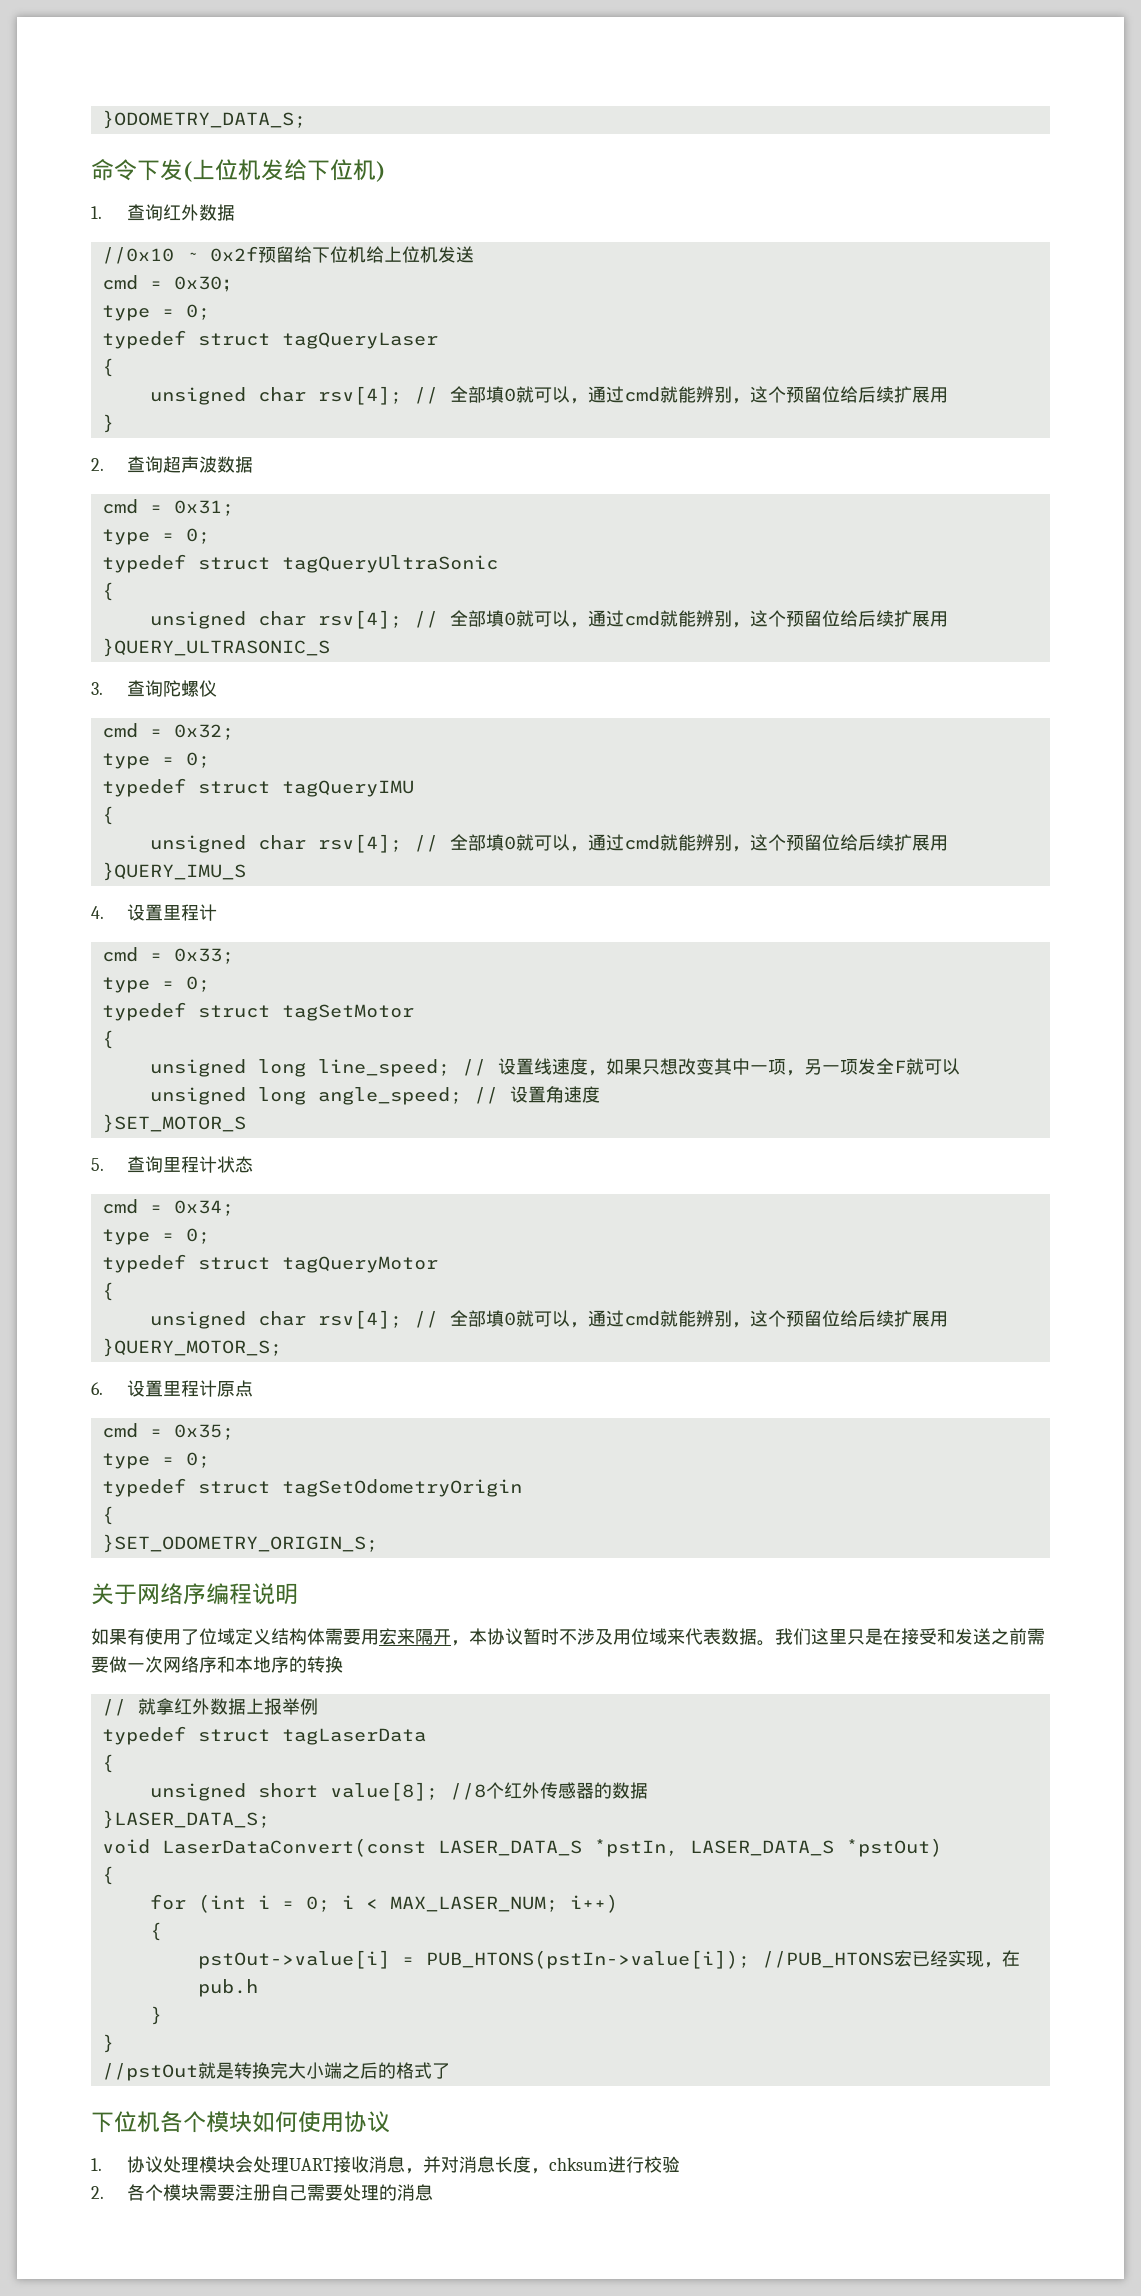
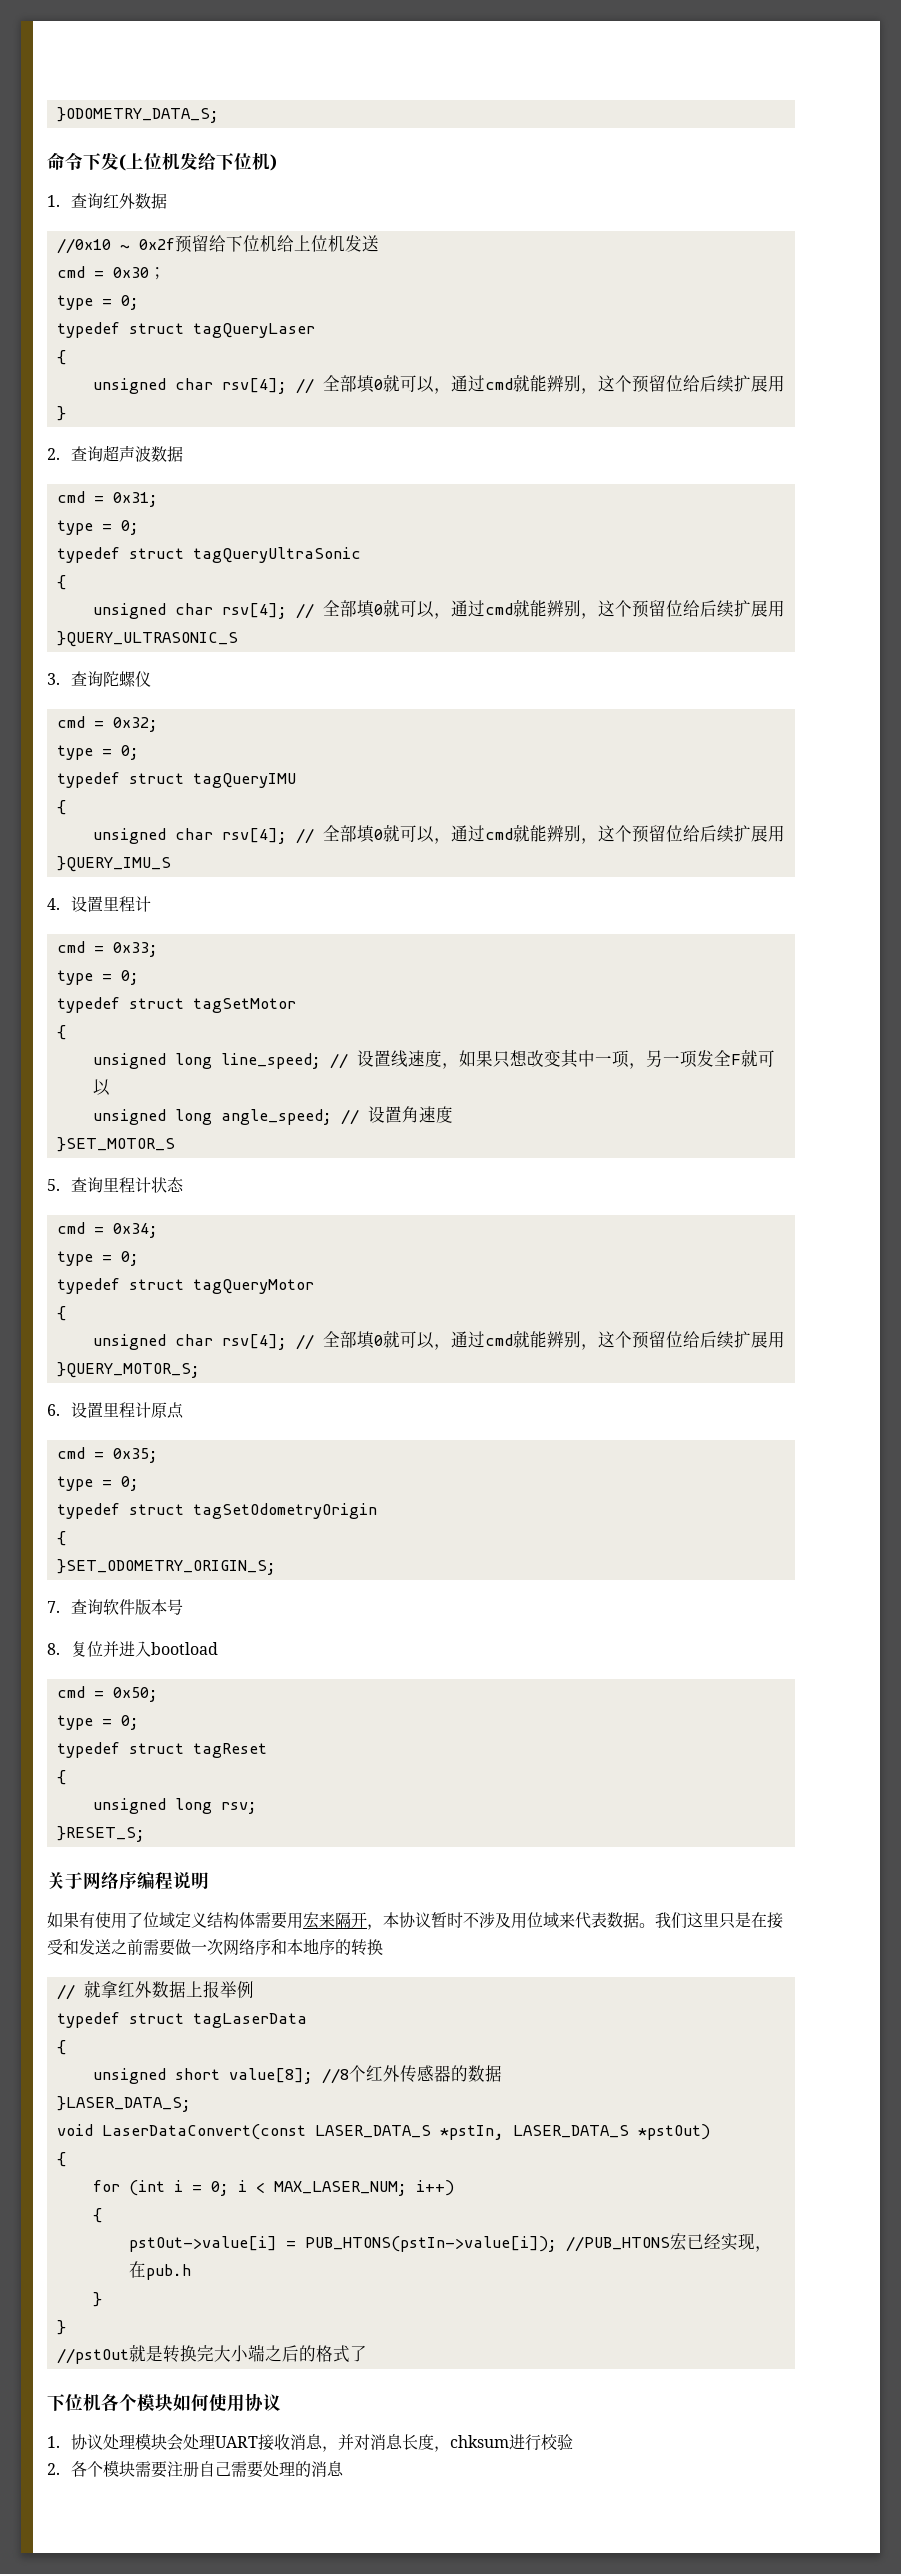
+ 7.查询软件版本号
+ 8.复位并进入bootload
+ cmd = 0x50;
+ type = 0;
+ typedef struct tagReset
+ {
+ unsigned long rsv;
+ }RESET_S;

